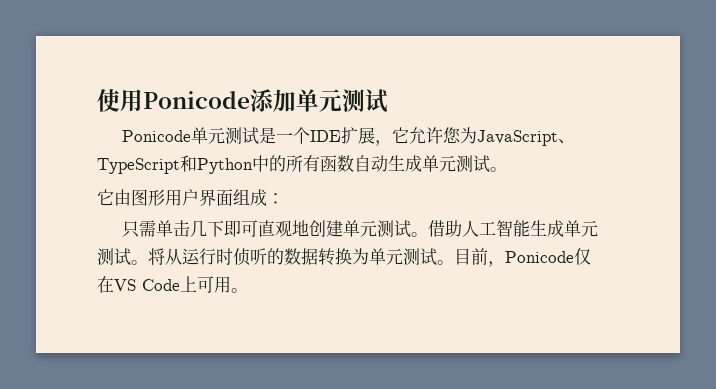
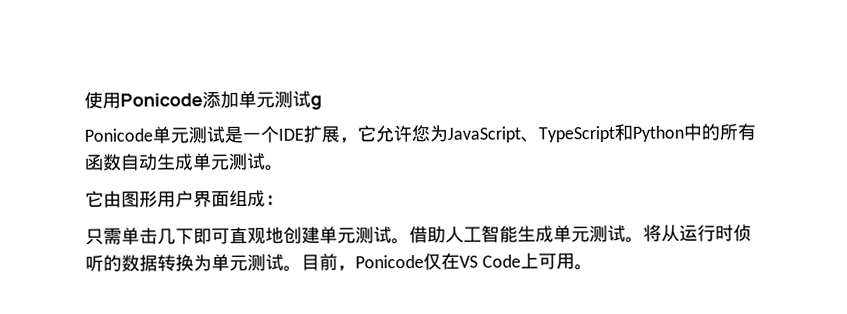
- 使用Ponicode添加单元测试
+ 使用Ponicode添加单元测试g

